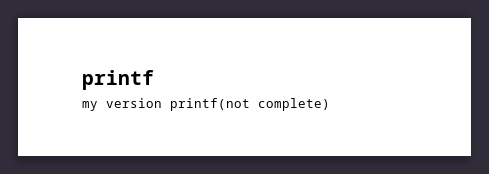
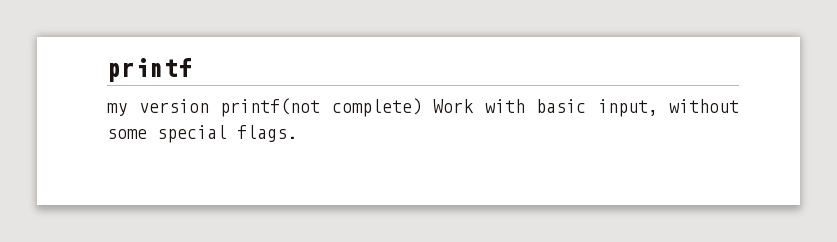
- my version printf(not complete)
+ my version printf(not complete) Work with basic input, without some special flags.

